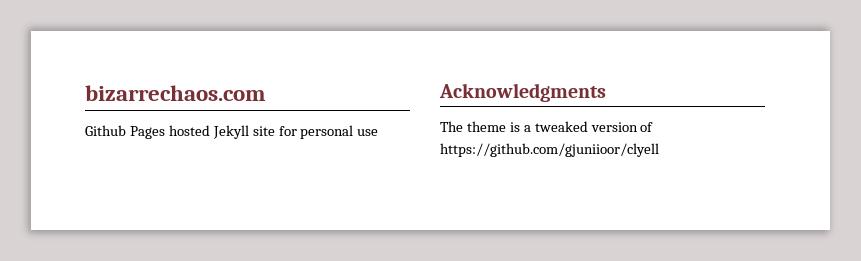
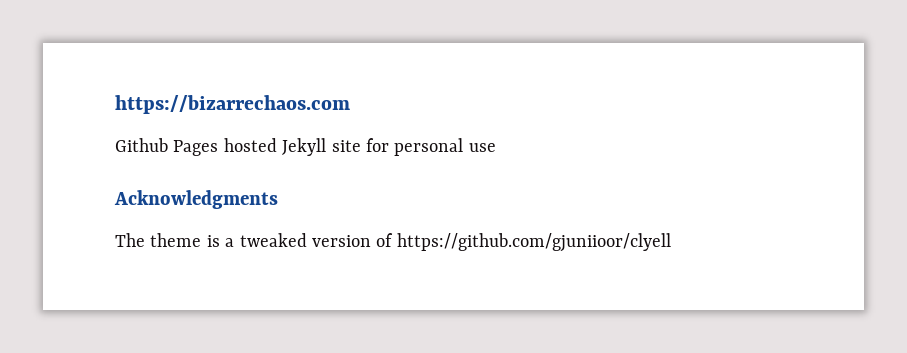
- bizarrechaos.com
+ https://bizarrechaos.com

